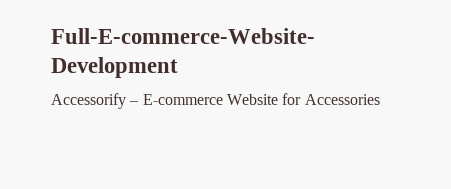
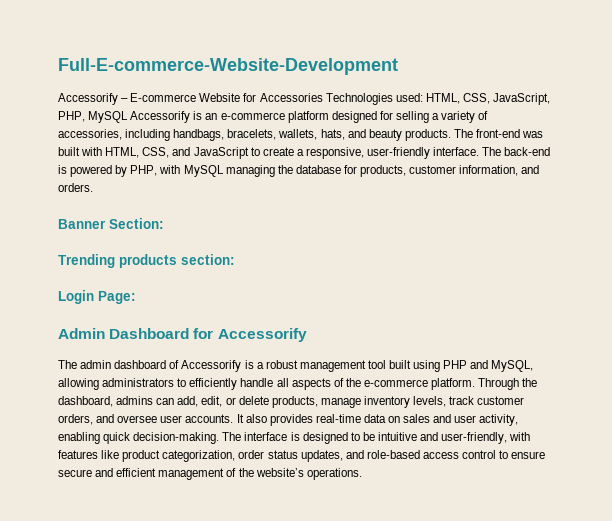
- Accessorify – E-commerce Website for Accessories
+ Accessorify – E-commerce Website for Accessories Technologies used: HTML, CSS, JavaScript, PHP, MySQL Accessorify is an e-commerce platform designed for selling a variety of accessories, including handbags, bracelets, wallets, hats, and beauty products. The front-end was built with HTML, CSS, and JavaScript to create a responsive, user-friendly interface. The back-end is powered by PHP, with MySQL managing the database for products, customer information, and orders.
+ Banner Section:
+ Trending products section:
+ Login Page:
+ Admin Dashboard for Accessorify
+ The admin dashboard of Accessorify is a robust management tool built using PHP and MySQL, allowing administrators to efficiently handle all aspects of the e-commerce platform. Through the dashboard, admins can add, edit, or delete products, manage inventory levels, track customer orders, and oversee user accounts. It also provides real-time data on sales and user activity, enabling quick decision-making. The interface is designed to be intuitive and user-friendly, with features like product categorization, order status updates, and role-based access control to ensure secure and efficient management of the website’s operations.

